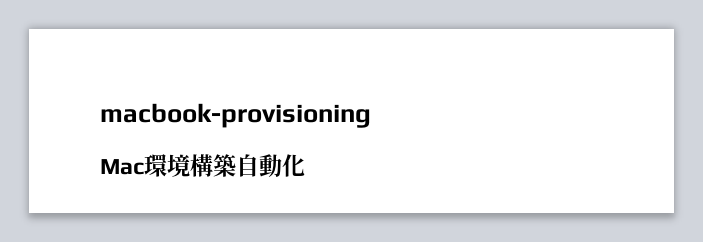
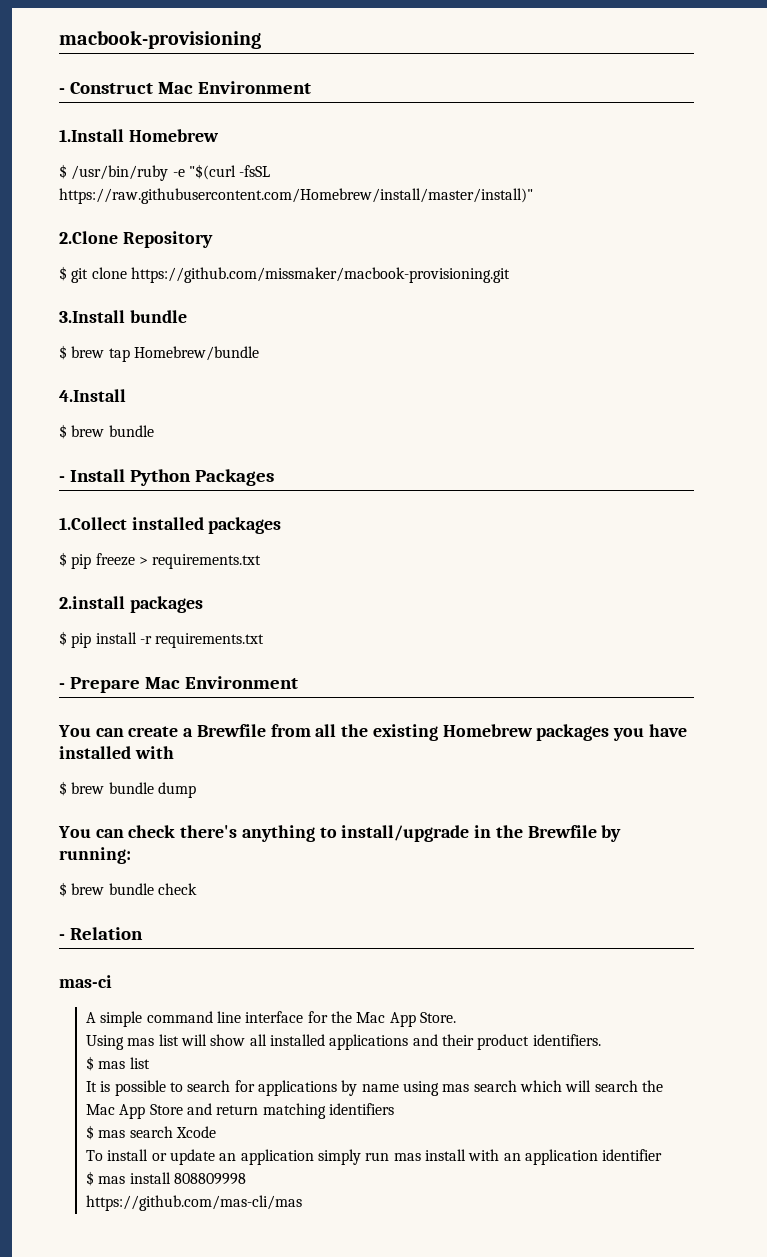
- Mac環境構築自動化
+ - Construct Mac Environment
+ 1.Install Homebrew
+ $ /usr/bin/ruby -e "$(curl -fsSL https://raw.githubusercontent.com/Homebrew/install/master/install)"
+ 2.Clone Repository
+ $ git clone https://github.com/missmaker/macbook-provisioning.git
+ 3.Install bundle
+ $ brew tap Homebrew/bundle
+ 4.Install
+ $ brew bundle
+ - Install Python Packages
+ 1.Collect installed packages
+ $ pip freeze > requirements.txt
+ 2.install packages
+ $ pip install -r requirements.txt
+ - Prepare Mac Environment
+ You can create a Brewfile from all the existing Homebrew packages you have installed with
+ $ brew bundle dump
+ You can check there's anything to install/upgrade in the Brewfile by running:
+ $ brew bundle check
+ - Relation
+ mas-ci
+ A simple command line interface for the Mac App Store.
+ Using mas list will show all installed applications and their product identifiers.
+ $ mas list
+ It is possible to search for applications by name using mas search which will search the Mac App Store and return matching identifiers
+ $ mas search Xcode
+ To install or update an application simply run mas install with an application identifier
+ $ mas install 808809998
+ https://github.com/mas-cli/mas

